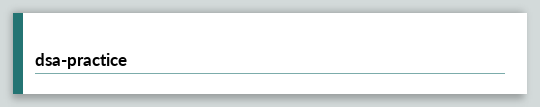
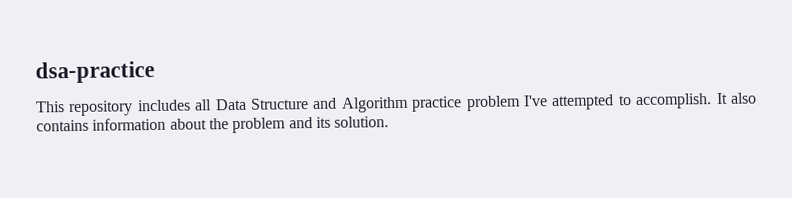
+ This repository includes all Data Structure and Algorithm practice problem I've attempted to accomplish. It also contains information about the problem and its solution.

